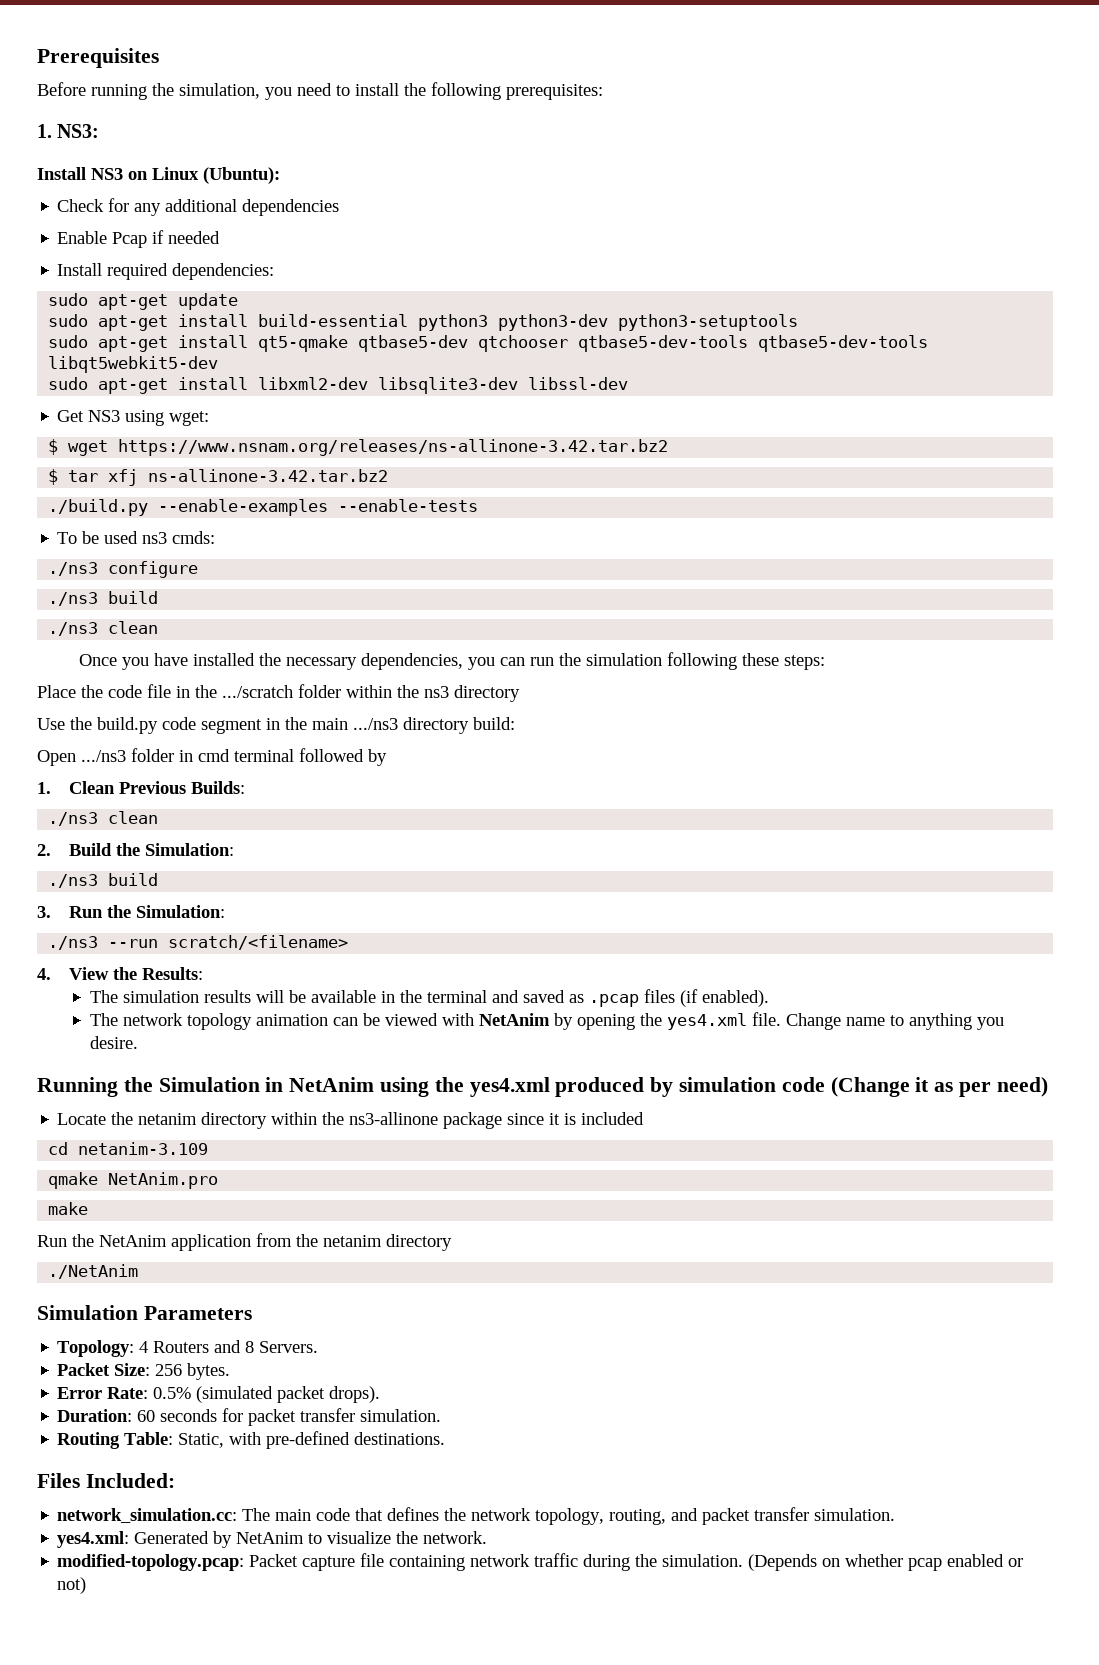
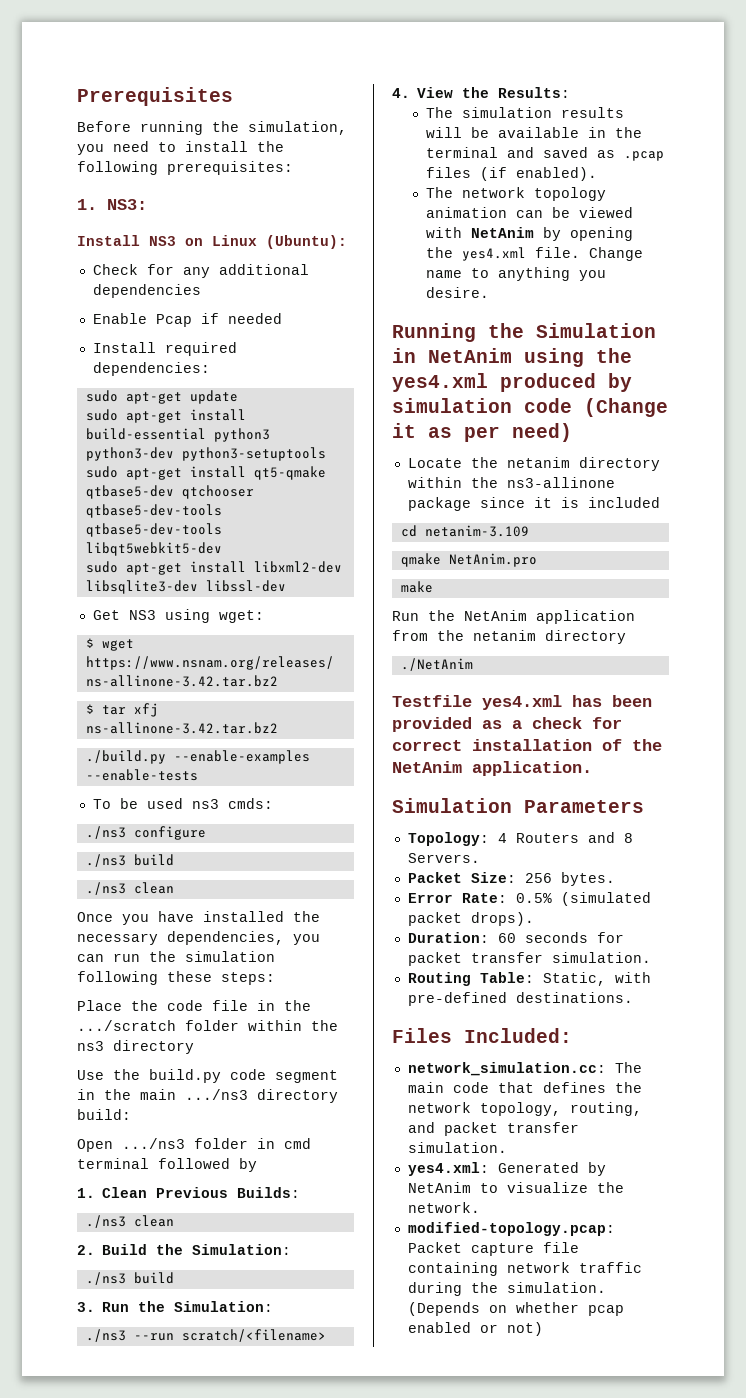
+ Testfile yes4.xml has been provided as a check for correct installation of the NetAnim application.

